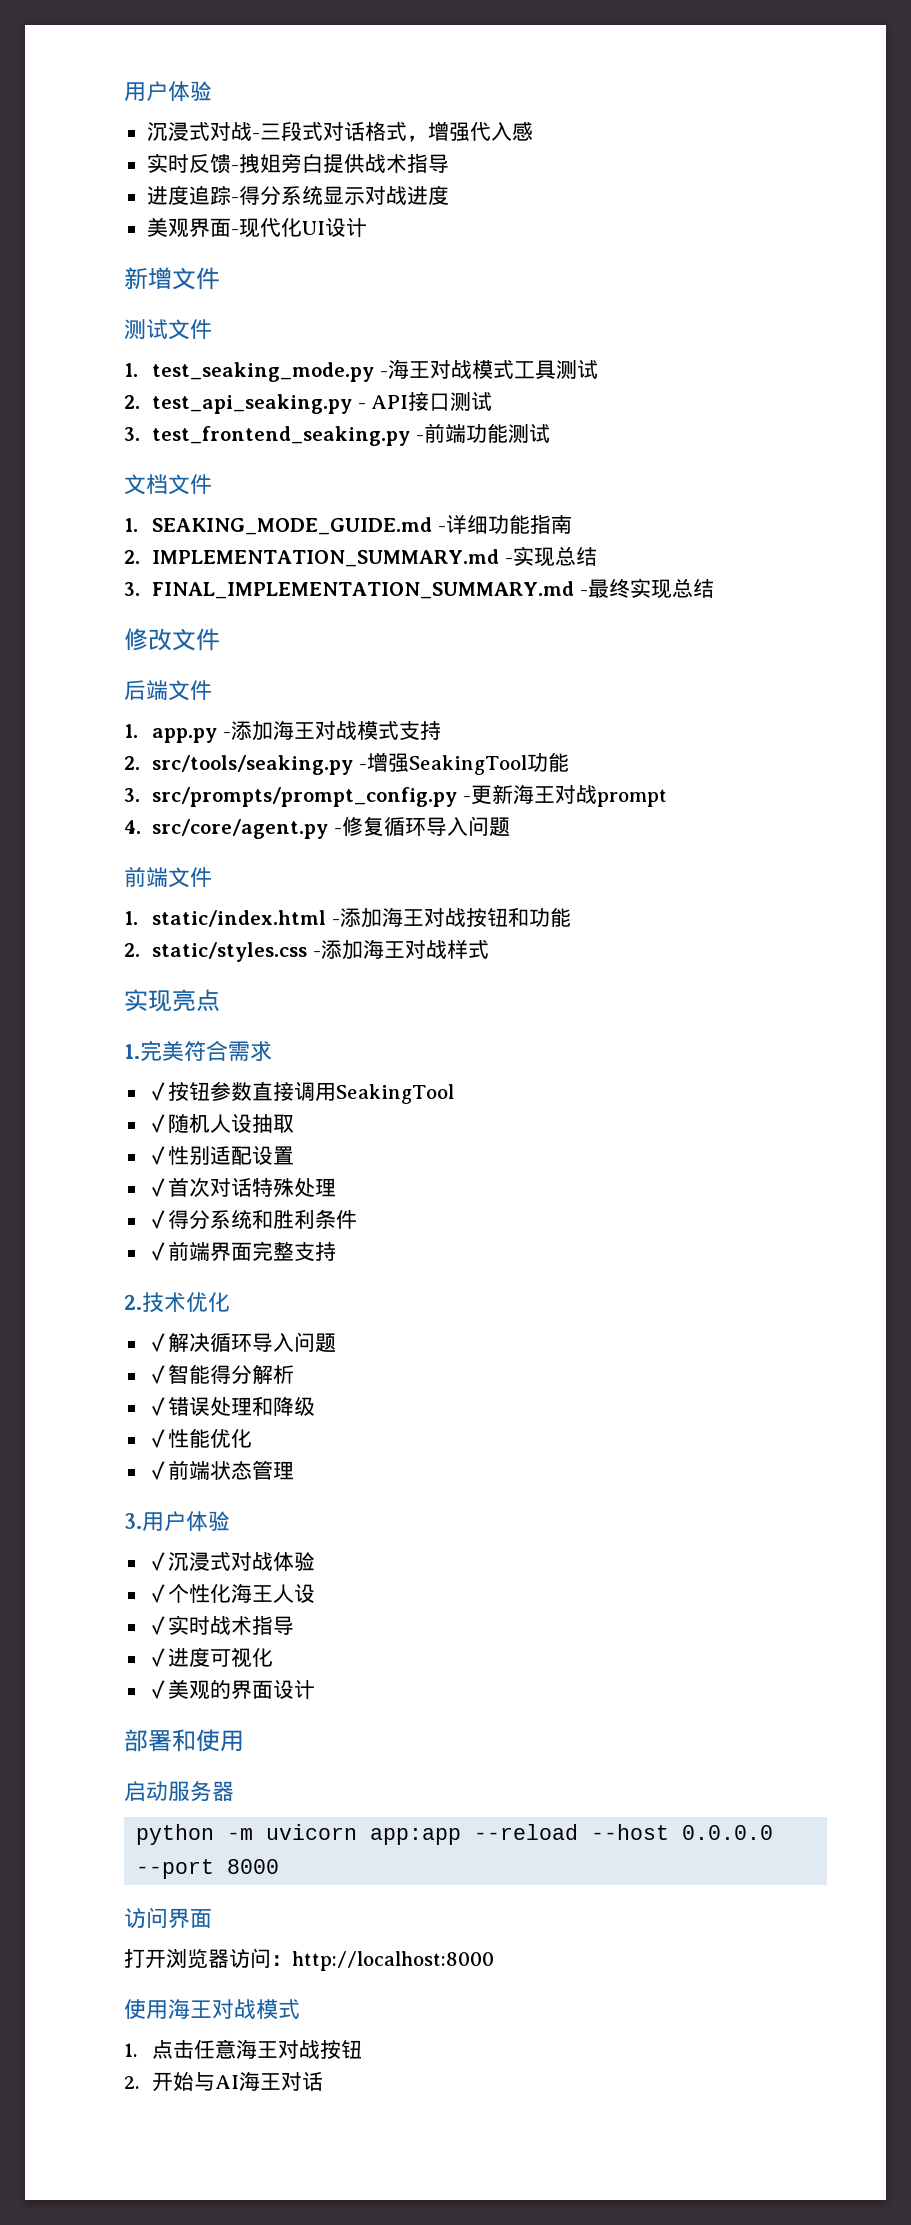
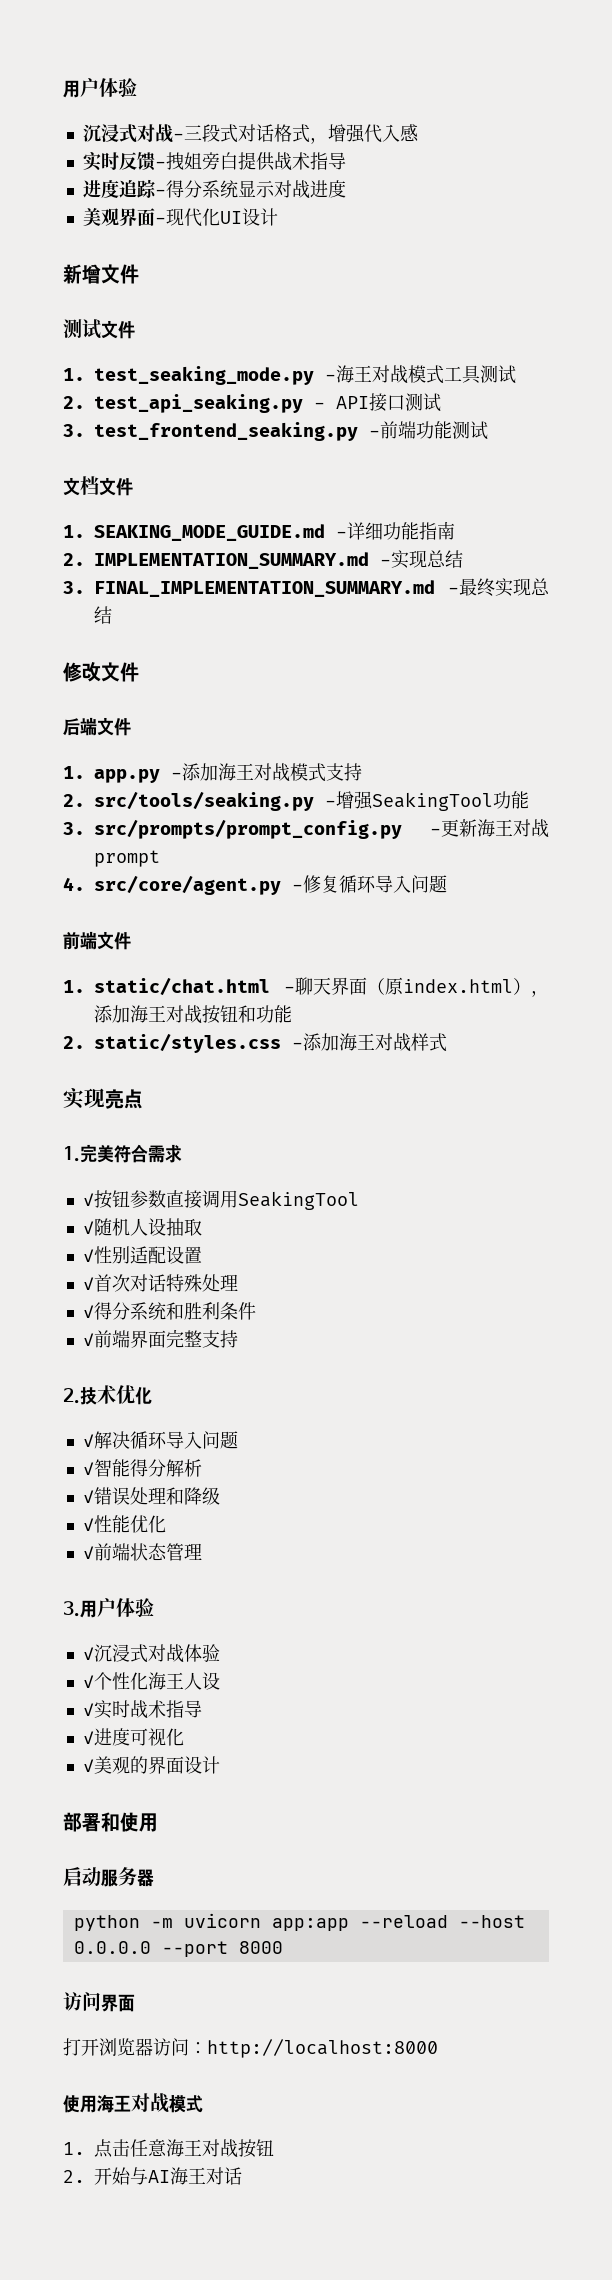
- 1. static/index.html -添加海王对战按钮和功能
+ 1. static/chat.html -聊天界面（原index.html），添加海王对战按钮和功能

